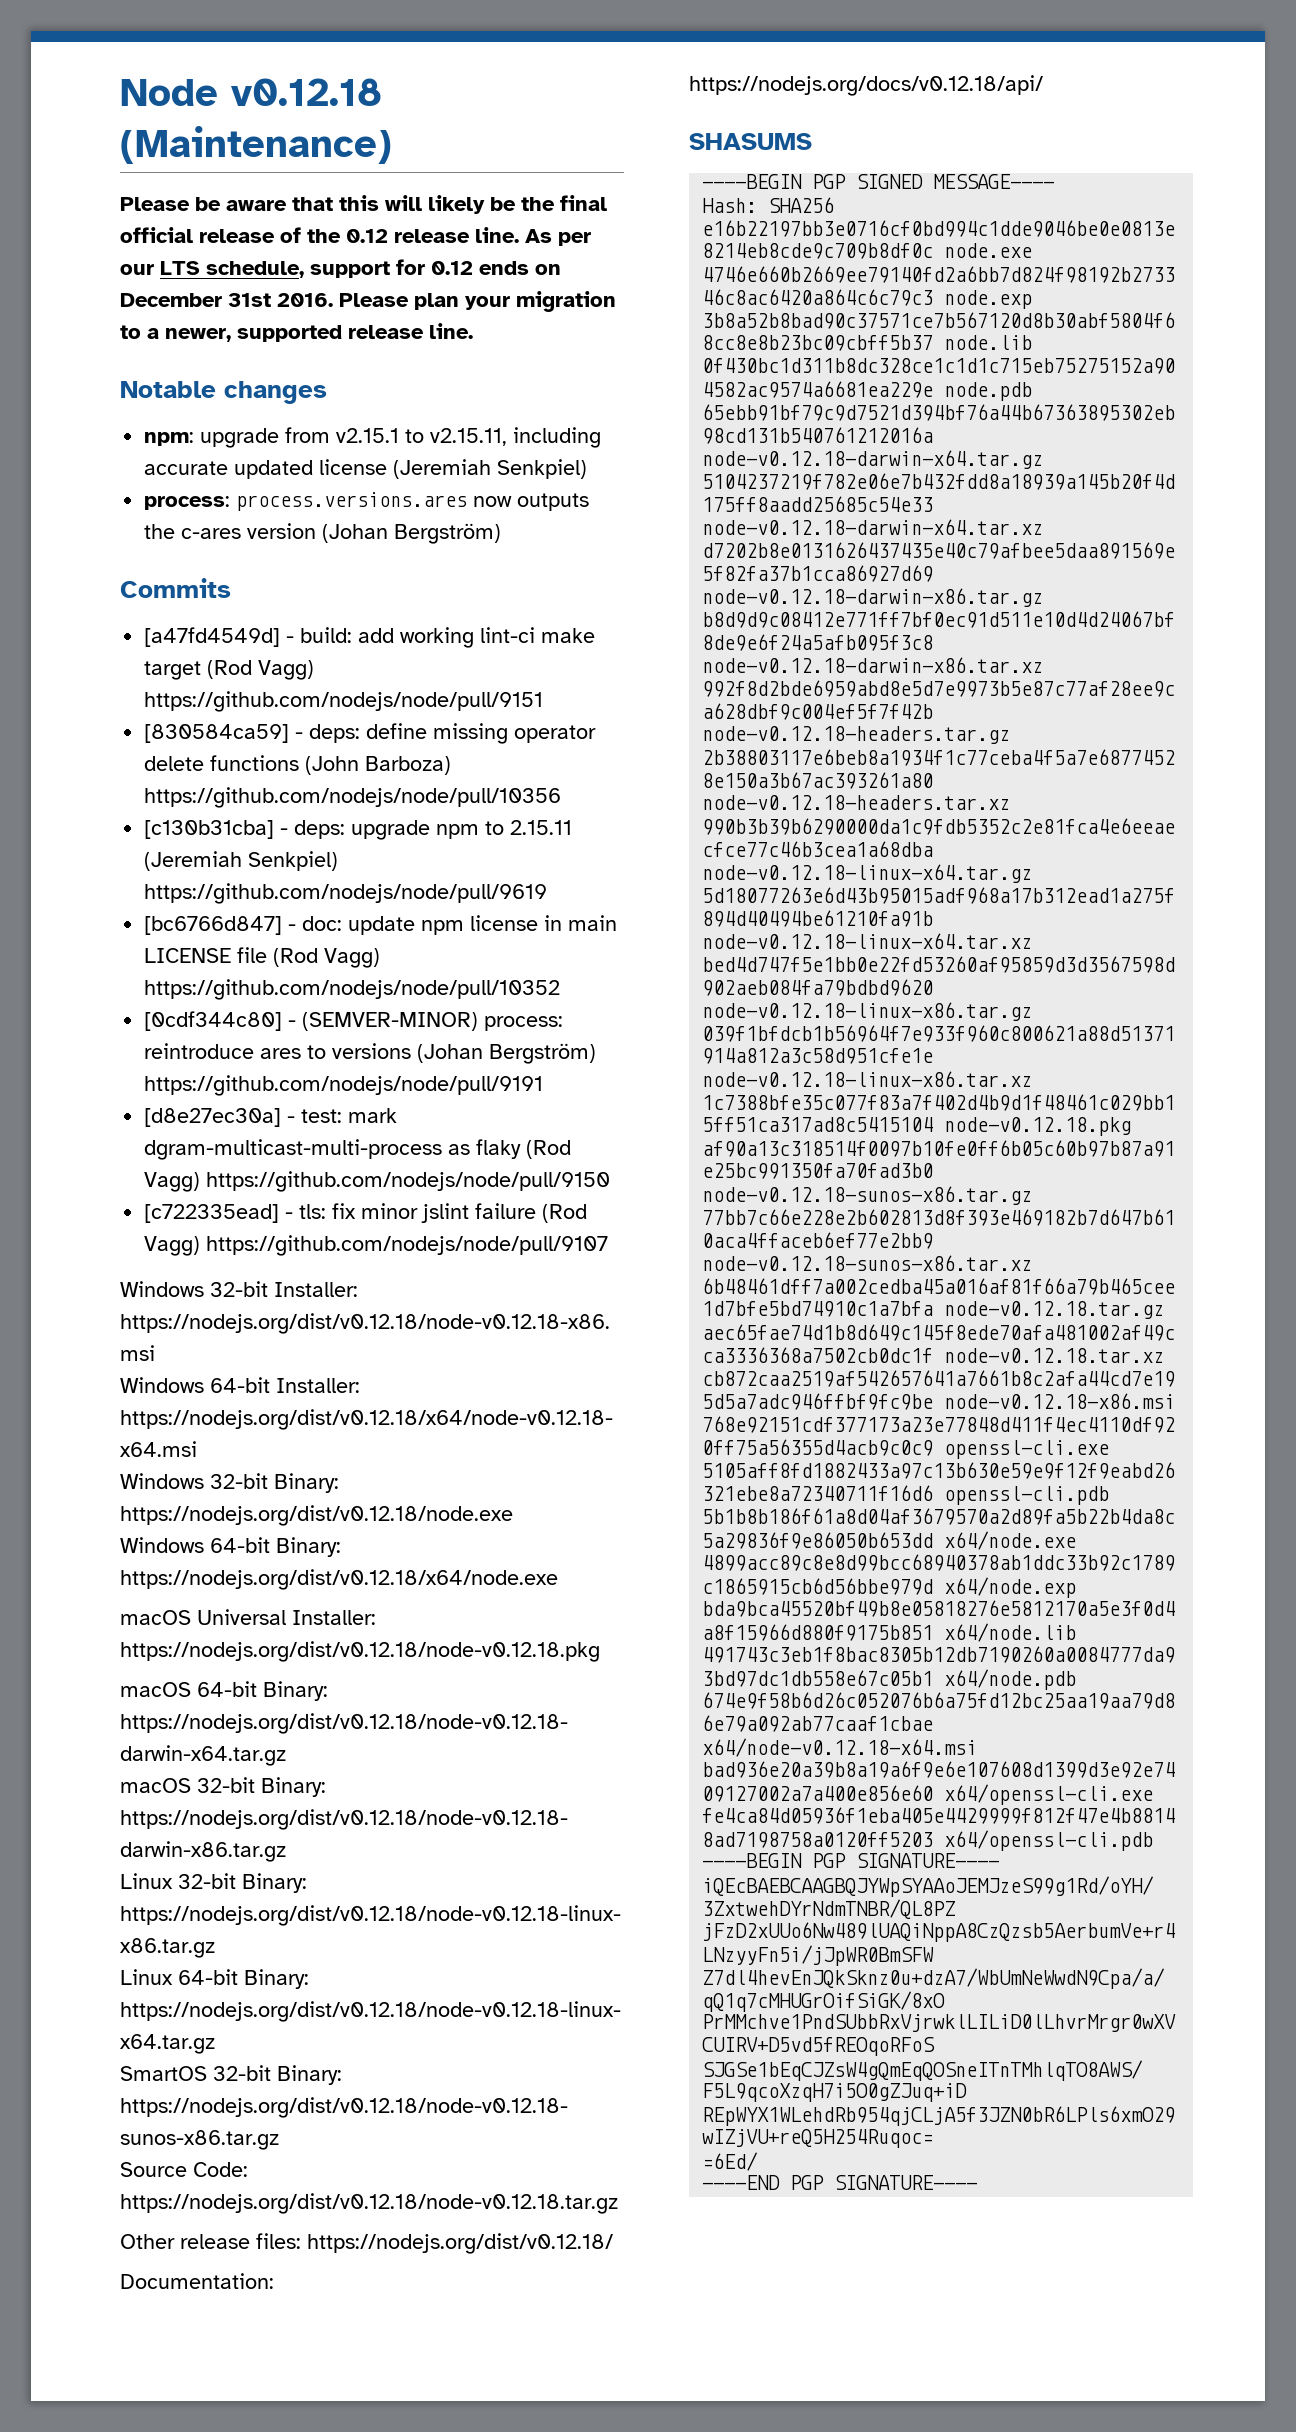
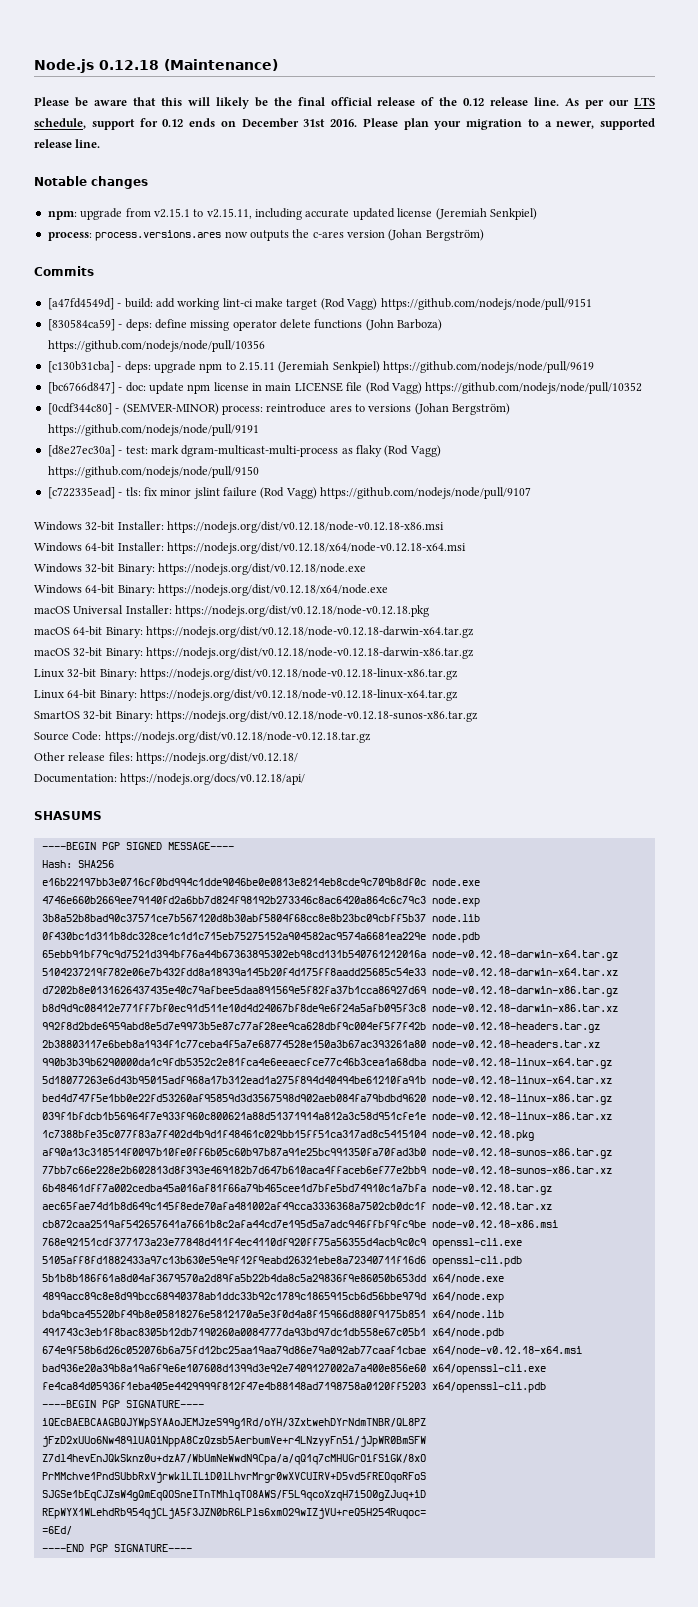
- Node v0.12.18 (Maintenance)
+ Node.js 0.12.18 (Maintenance)

